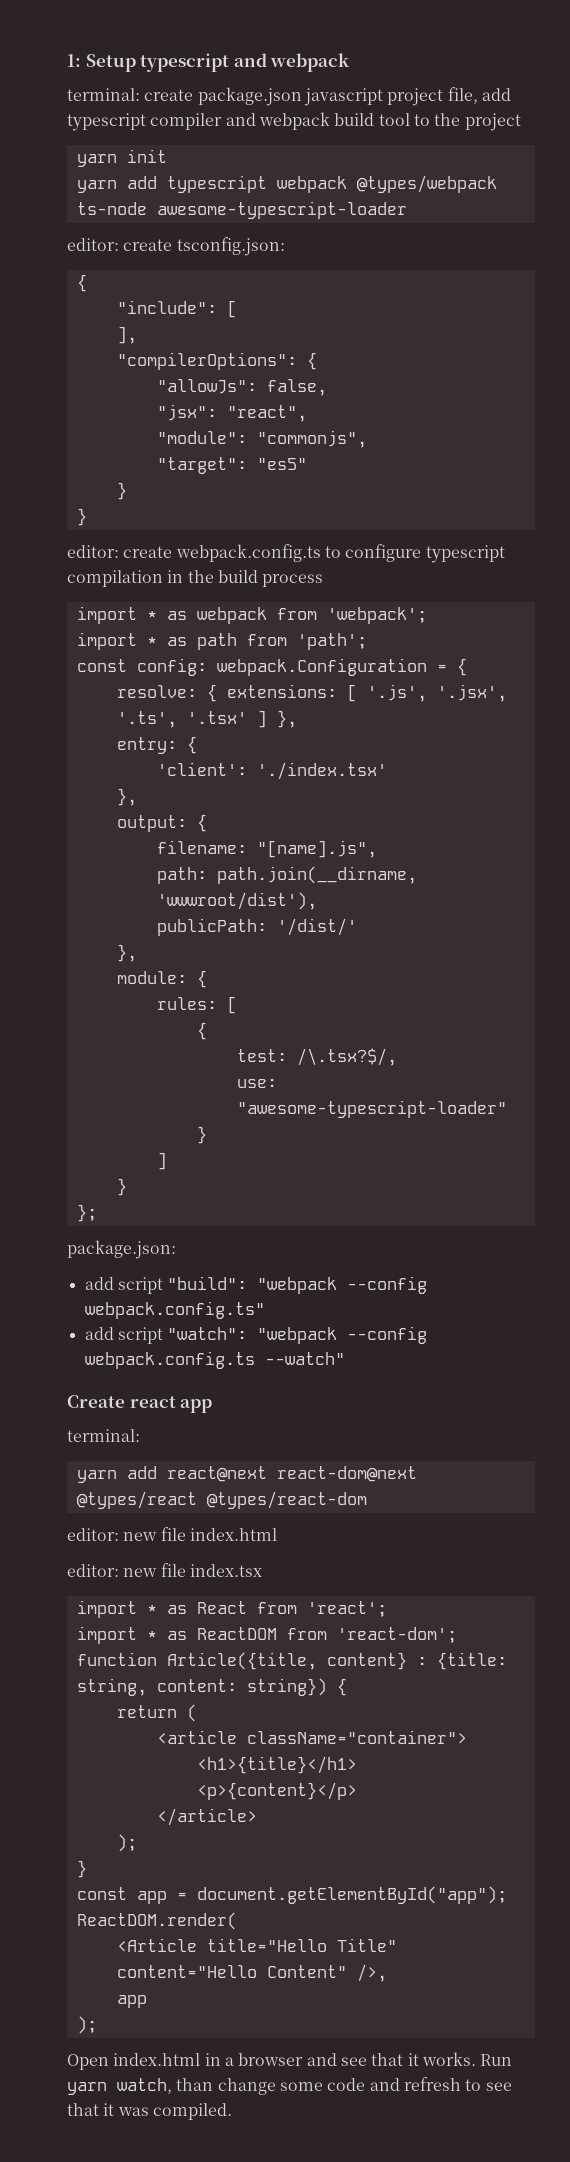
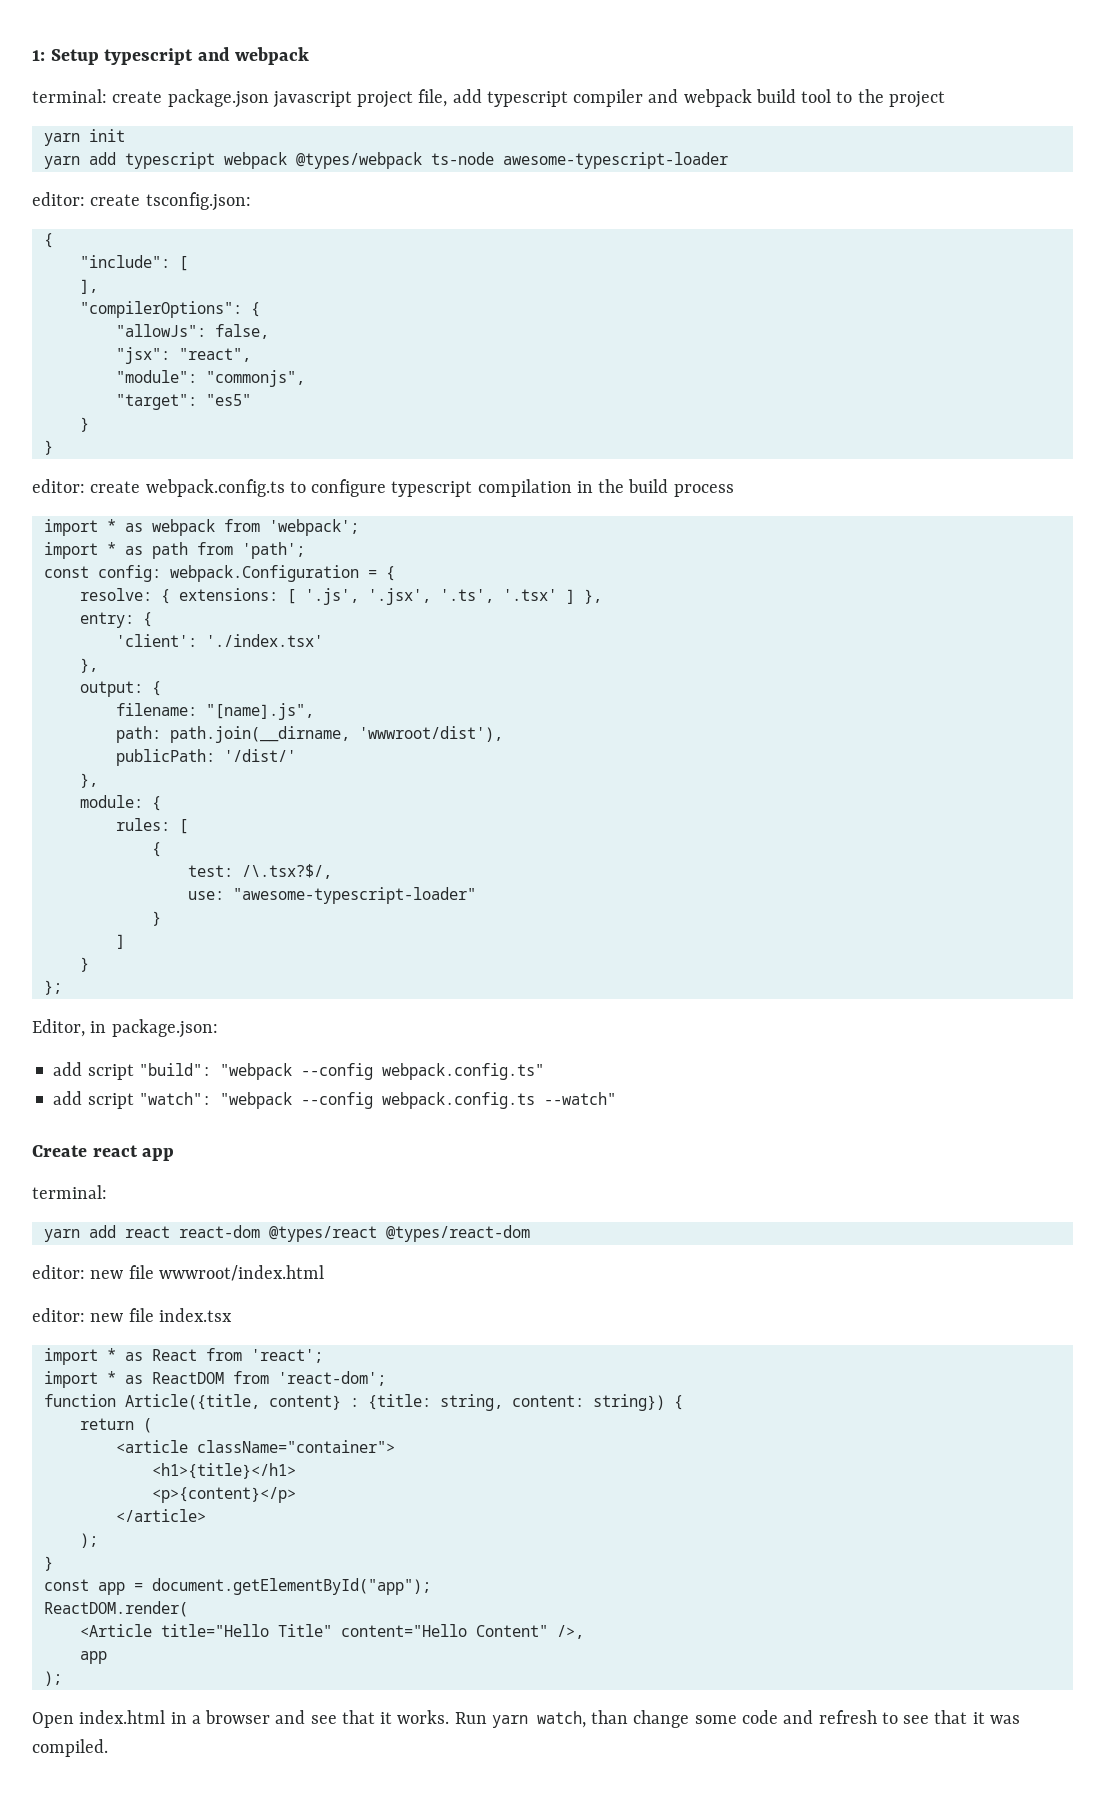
- package.json:
+ Editor, in package.json:
- yarn add react@next react-dom@next @types/react @types/react-dom
+ yarn add react react-dom @types/react @types/react-dom
- editor: new file index.html
+ editor: new file wwwroot/index.html

